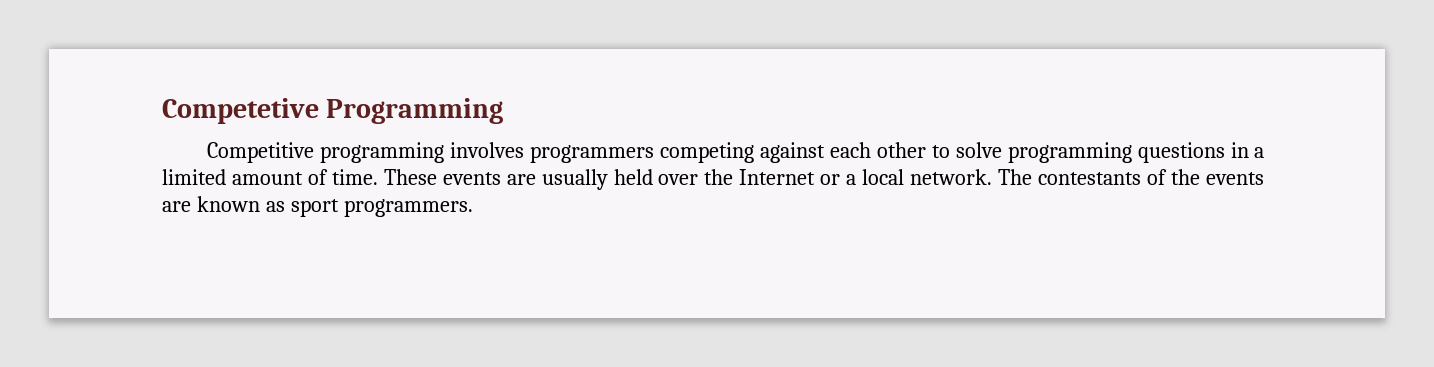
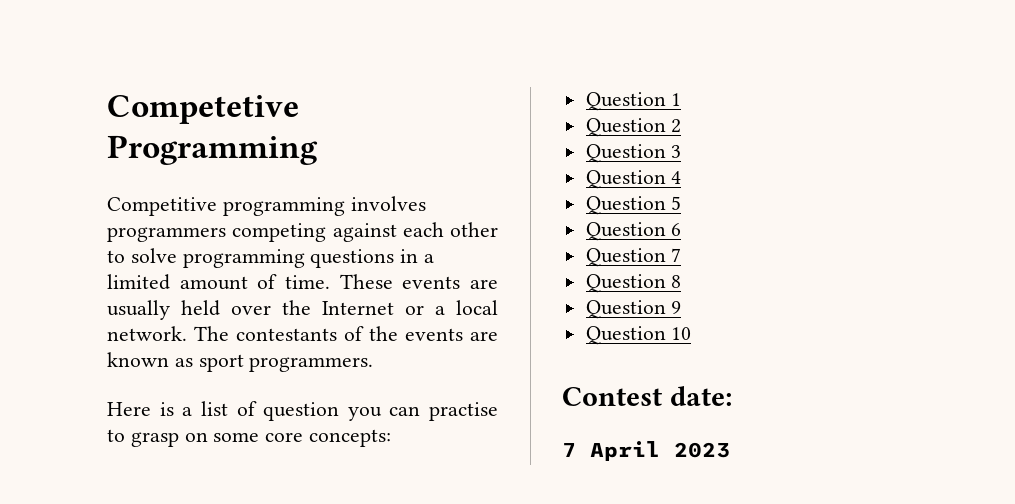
+ Here is a list of question you can practise to grasp on some core concepts:
+ Question 1
+ Question 2
+ Question 3
+ Question 4
+ Question 5
+ Question 6
+ Question 7
+ Question 8
+ Question 9
+ Question 10
+ Contest date:
+ 7 April 2023

